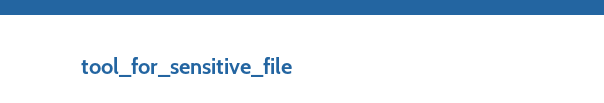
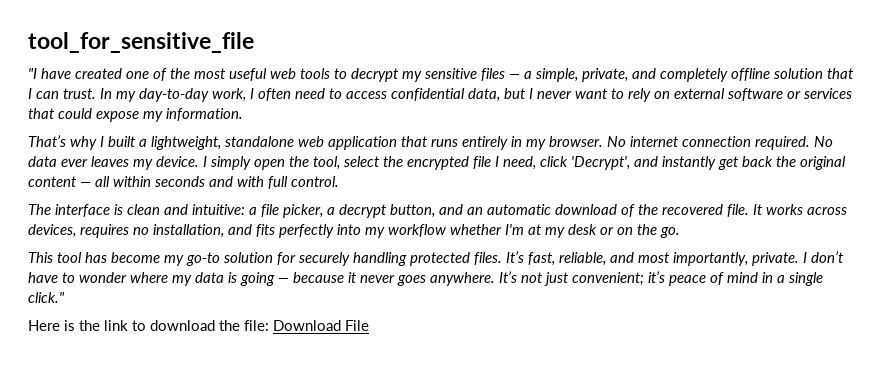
+ "I have created one of the most useful web tools to decrypt my sensitive files — a simple, private, and completely offline solution that I can trust. In my day-to-day work, I often need to access confidential data, but I never want to rely on external software or services that could expose my information.
+ That’s why I built a lightweight, standalone web application that runs entirely in my browser. No internet connection required. No data ever leaves my device. I simply open the tool, select the encrypted file I need, click 'Decrypt', and instantly get back the original content — all within seconds and with full control.
+ The interface is clean and intuitive: a file picker, a decrypt button, and an automatic download of the recovered file. It works across devices, requires no installation, and fits perfectly into my workflow whether I'm at my desk or on the go.
+ This tool has become my go-to solution for securely handling protected files. It’s fast, reliable, and most importantly, private. I don’t have to wonder where my data is going — because it never goes anywhere. It’s not just convenient; it’s peace of mind in a single click."
+ Here is the link to download the file: Download File

